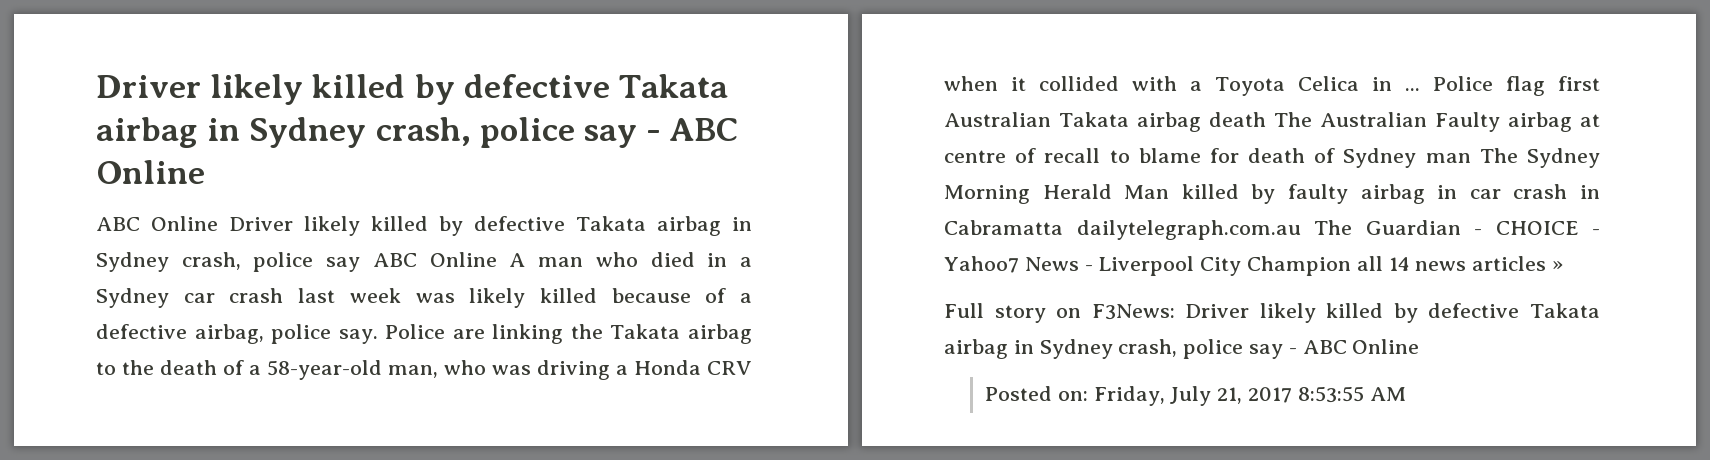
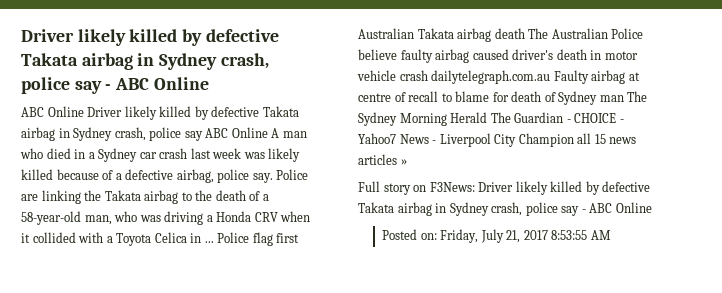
- Police flag first Australian Takata airbag death The Australian Faulty airbag at centre of recall to blame for death of Sydney man The Sydney Morning Herald Man killed by faulty airbag in car crash in Cabramatta dailytelegraph.com.au The Guardian - CHOICE - Yahoo7 News - Liverpool City Champion all 14 news articles »
+ Police flag first Australian Takata airbag death The Australian Police believe faulty airbag caused driver's death in motor vehicle crash dailytelegraph.com.au Faulty airbag at centre of recall to blame for death of Sydney man The Sydney Morning Herald The Guardian - CHOICE - Yahoo7 News - Liverpool City Champion all 15 news articles »

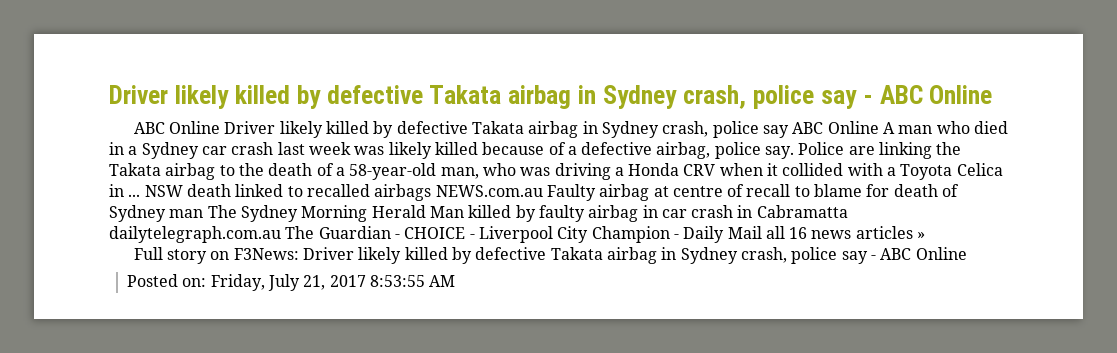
- Police flag first Australian Takata airbag death The Australian Police believe faulty airbag caused driver's death in motor vehicle crash dailytelegraph.com.au Faulty airbag at centre of recall to blame for death of Sydney man The Sydney Morning Herald The Guardian - CHOICE - Yahoo7 News - Liverpool City Champion all 15 news articles »
+ NSW death linked to recalled airbags NEWS.com.au Faulty airbag at centre of recall to blame for death of Sydney man The Sydney Morning Herald Man killed by faulty airbag in car crash in Cabramatta dailytelegraph.com.au The Guardian - CHOICE - Liverpool City Champion - Daily Mail all 16 news articles »

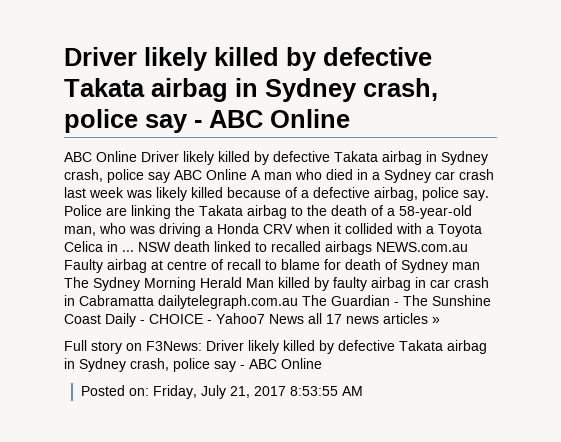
- NSW death linked to recalled airbags NEWS.com.au Faulty airbag at centre of recall to blame for death of Sydney man The Sydney Morning Herald Man killed by faulty airbag in car crash in Cabramatta dailytelegraph.com.au The Guardian - CHOICE - Liverpool City Champion - Daily Mail all 16 news articles »
+ NSW death linked to recalled airbags NEWS.com.au Faulty airbag at centre of recall to blame for death of Sydney man The Sydney Morning Herald Man killed by faulty airbag in car crash in Cabramatta dailytelegraph.com.au The Guardian - The Sunshine Coast Daily - CHOICE - Yahoo7 News all 17 news articles »

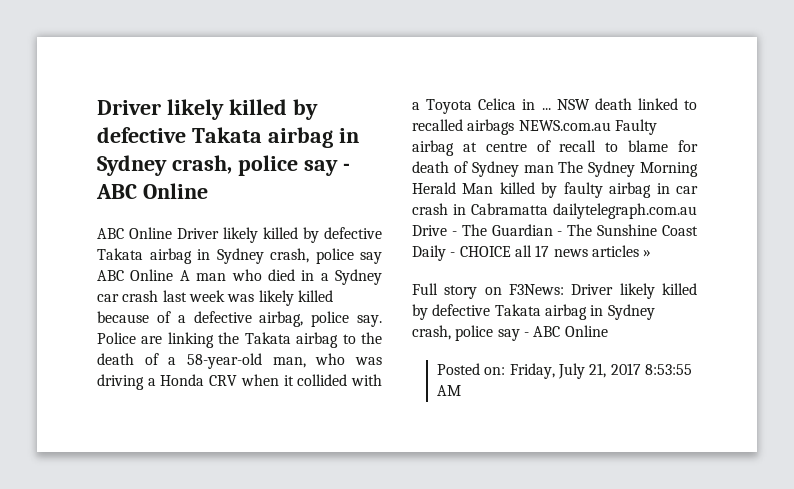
- NSW death linked to recalled airbags NEWS.com.au Faulty airbag at centre of recall to blame for death of Sydney man The Sydney Morning Herald Man killed by faulty airbag in car crash in Cabramatta dailytelegraph.com.au The Guardian - The Sunshine Coast Daily - CHOICE - Yahoo7 News all 17 news articles »
+ NSW death linked to recalled airbags NEWS.com.au Faulty airbag at centre of recall to blame for death of Sydney man The Sydney Morning Herald Man killed by faulty airbag in car crash in Cabramatta dailytelegraph.com.au Drive - The Guardian - The Sunshine Coast Daily - CHOICE all 17 news articles »

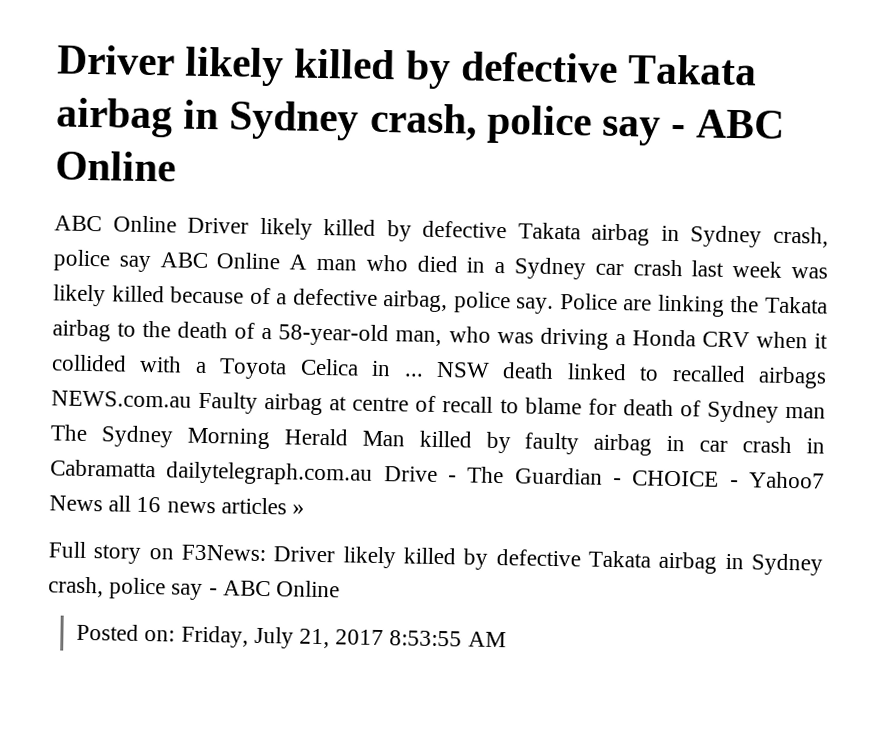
- NSW death linked to recalled airbags NEWS.com.au Faulty airbag at centre of recall to blame for death of Sydney man The Sydney Morning Herald Man killed by faulty airbag in car crash in Cabramatta dailytelegraph.com.au Drive - The Guardian - The Sunshine Coast Daily - CHOICE all 17 news articles »
+ NSW death linked to recalled airbags NEWS.com.au Faulty airbag at centre of recall to blame for death of Sydney man The Sydney Morning Herald Man killed by faulty airbag in car crash in Cabramatta dailytelegraph.com.au Drive - The Guardian - CHOICE - Yahoo7 News all 16 news articles »

